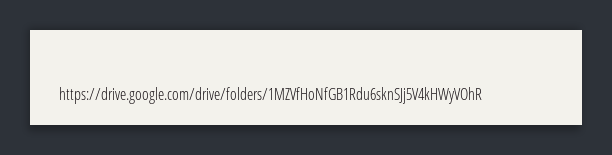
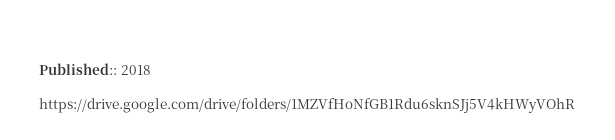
+ Published:: 2018

